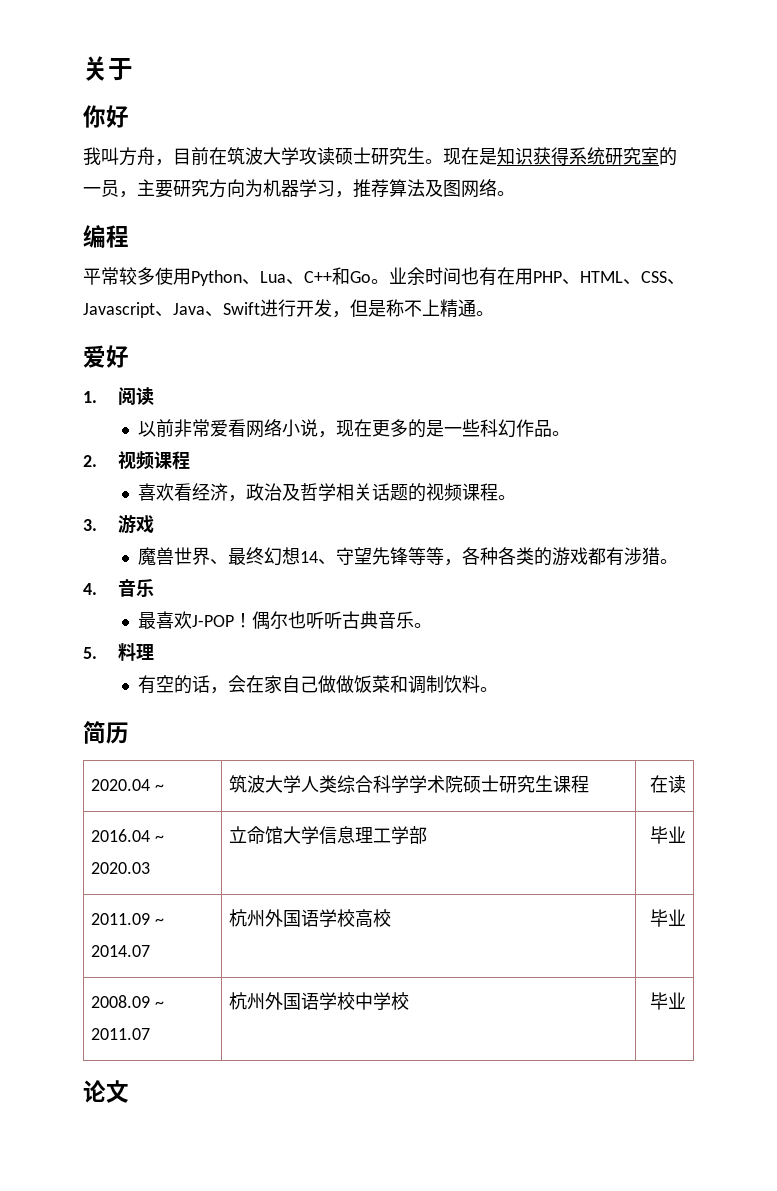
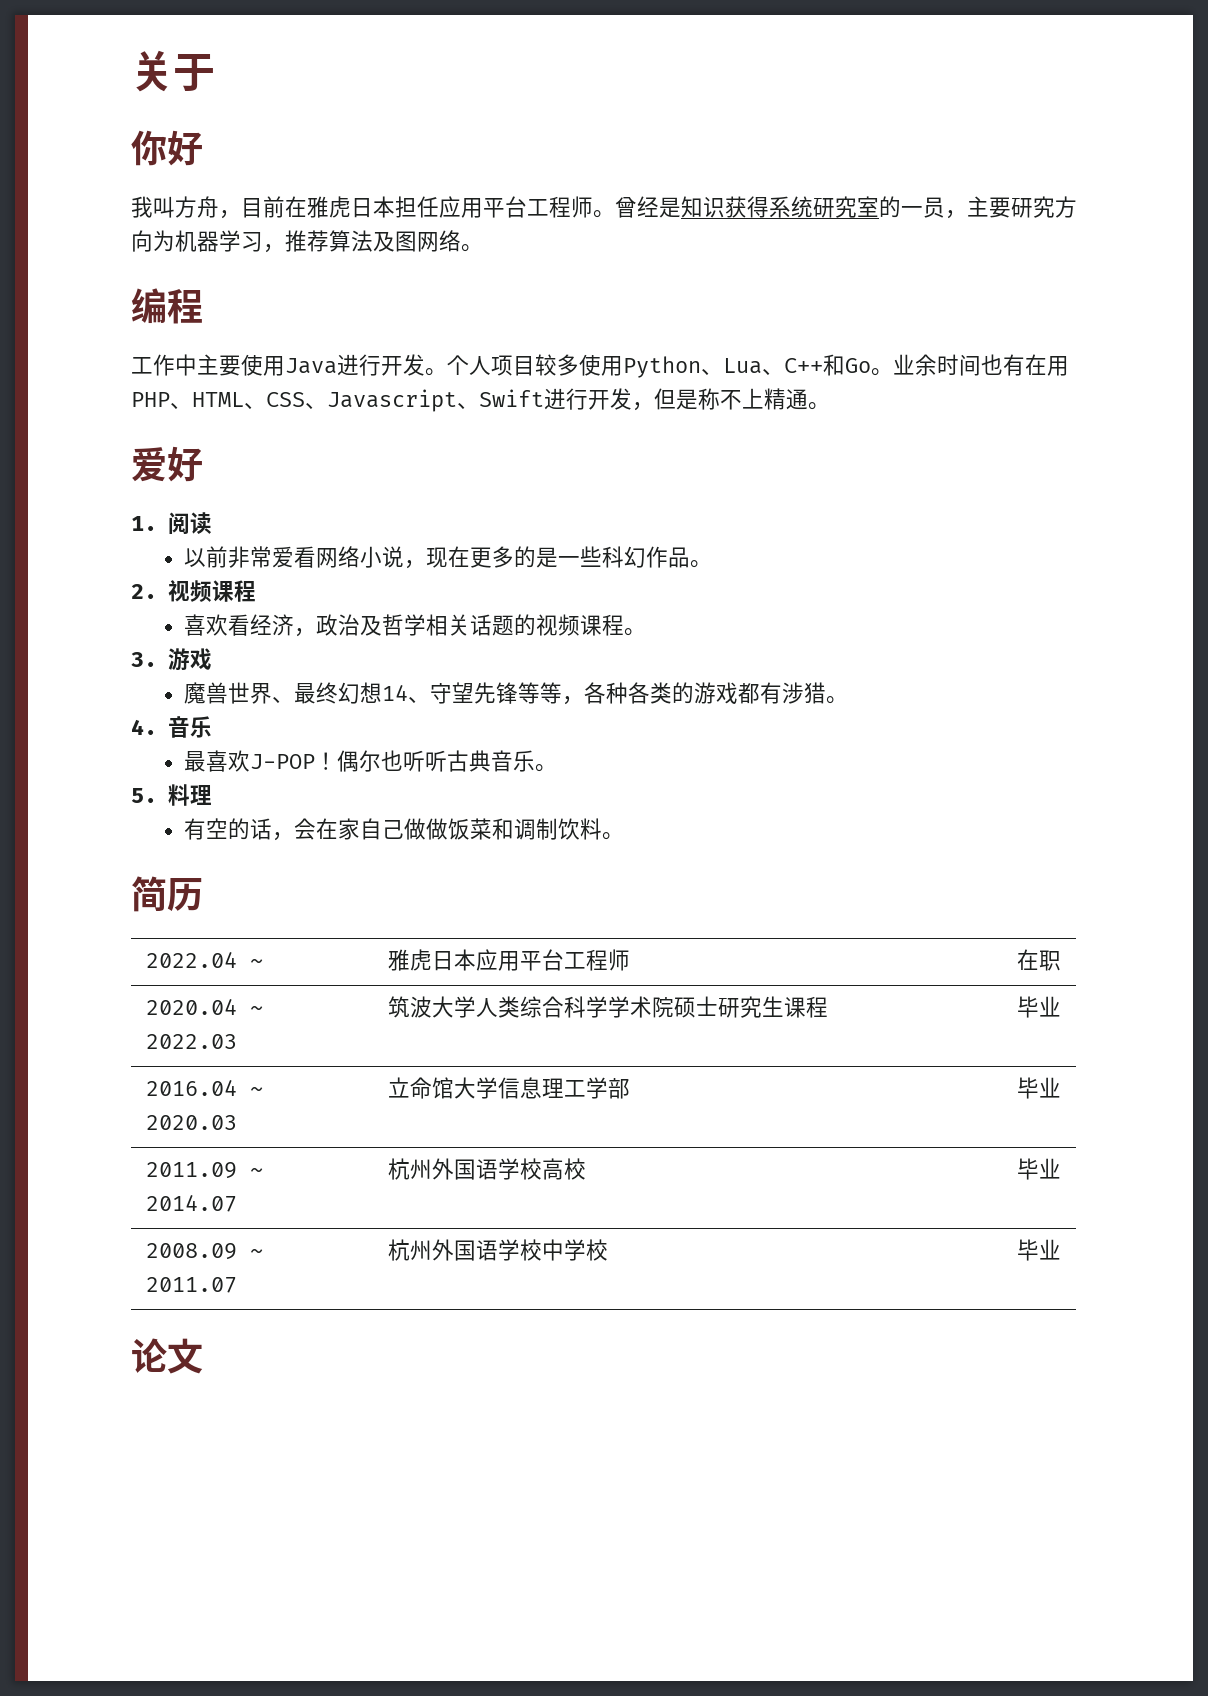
- 我叫方舟，目前在筑波大学攻读硕士研究生。现在是知识获得系统研究室的一员，主要研究方向为机器学习，推荐算法及图网络。
+ 我叫方舟，目前在雅虎日本担任应用平台工程师。曾经是知识获得系统研究室的一员，主要研究方向为机器学习，推荐算法及图网络。
- 平常较多使用Python、Lua、C++和Go。
+ 工作中主要使用Java进行开发。个人项目较多使用Python、Lua、C++和Go。
- 业余时间也有在用PHP、HTML、CSS、Javascript、Java、Swift进行开发，但是称不上精通。
+ 业余时间也有在用PHP、HTML、CSS、Javascript、Swift进行开发，但是称不上精通。
+ 2022.04 ~ | 雅虎日本应用平台工程师 | 在职
- 2020.04 ~ | 筑波大学人类综合科学学术院硕士研究生课程 | 在读
+ 2020.04 ~ 2022.03 | 筑波大学人类综合科学学术院硕士研究生课程 | 毕业

